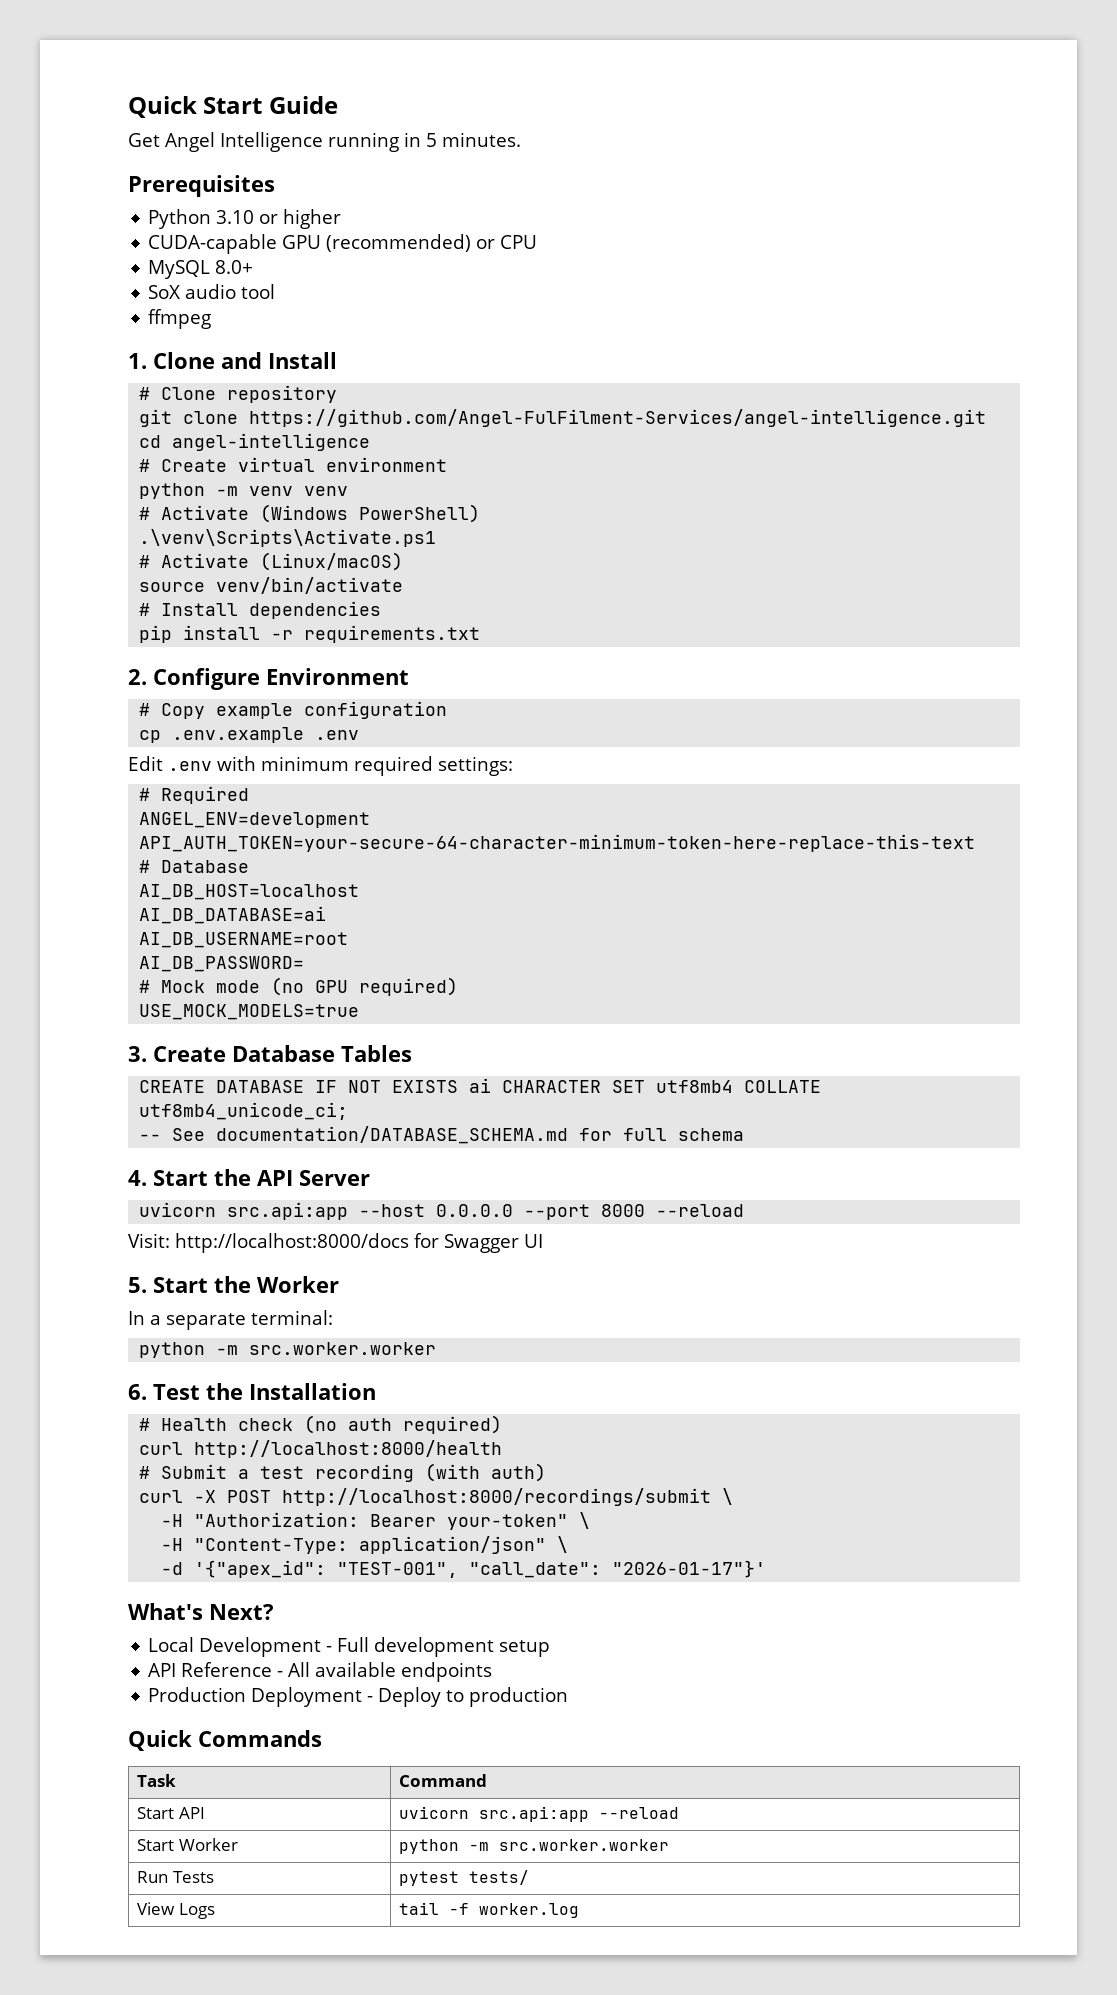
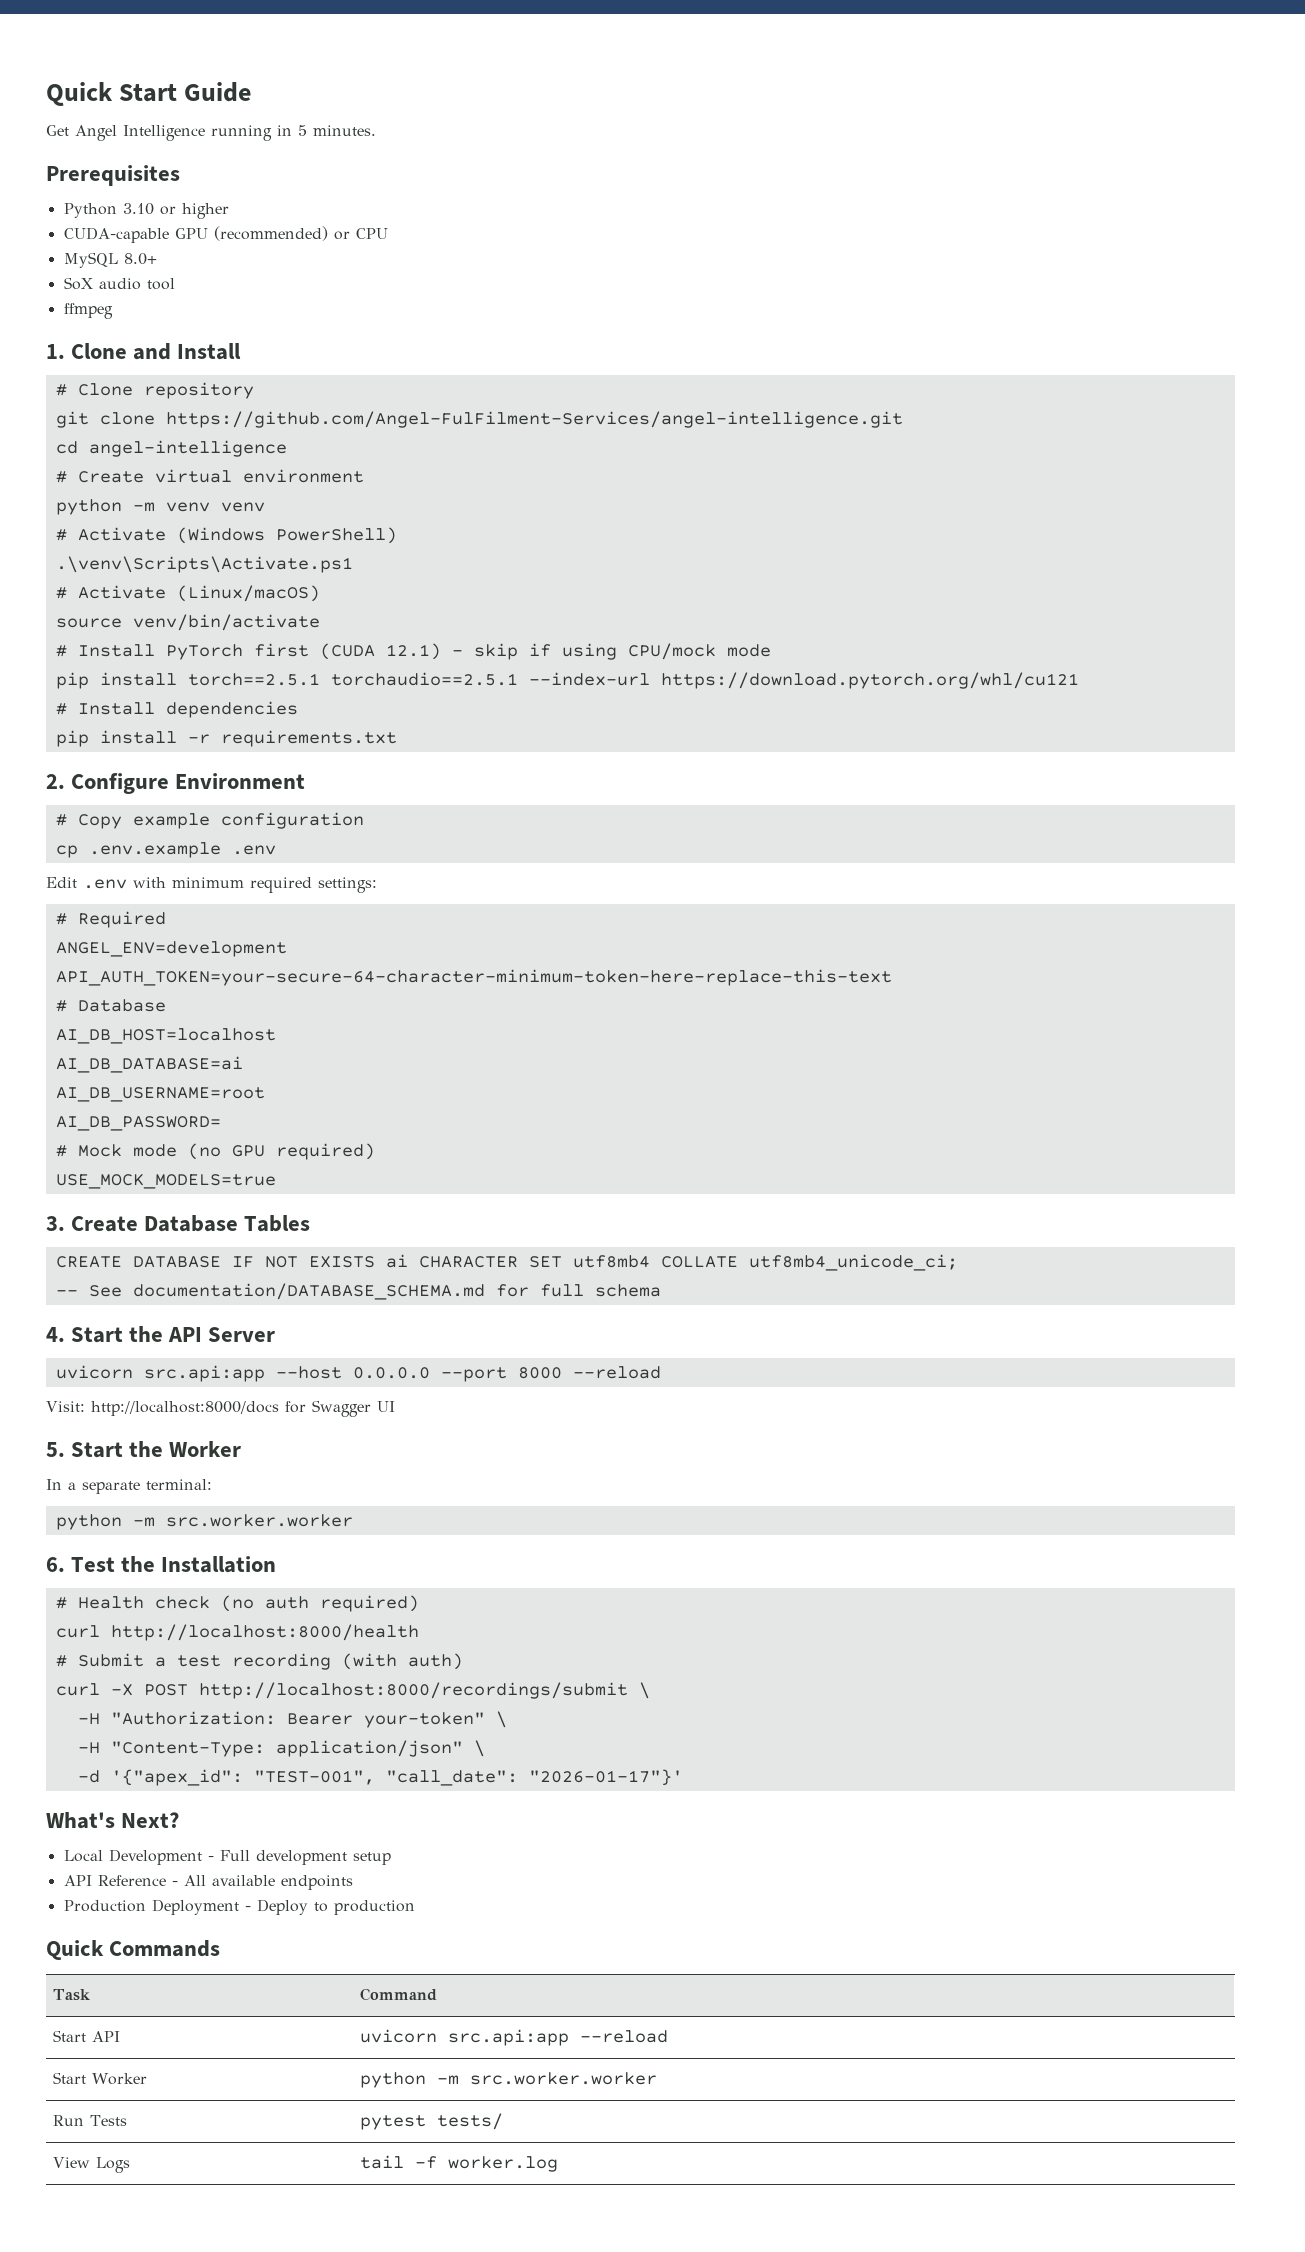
+ # Install PyTorch first (CUDA 12.1) - skip if using CPU/mock mode
+ pip install torch==2.5.1 torchaudio==2.5.1 --index-url https://download.pytorch.org/whl/cu121

